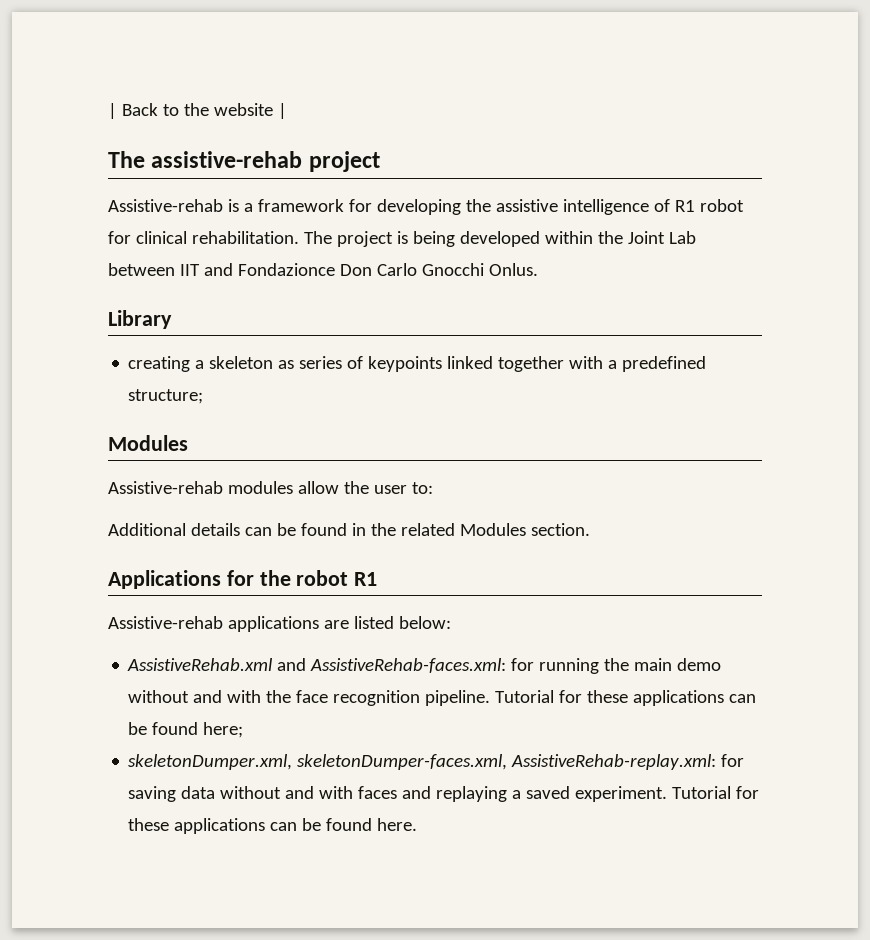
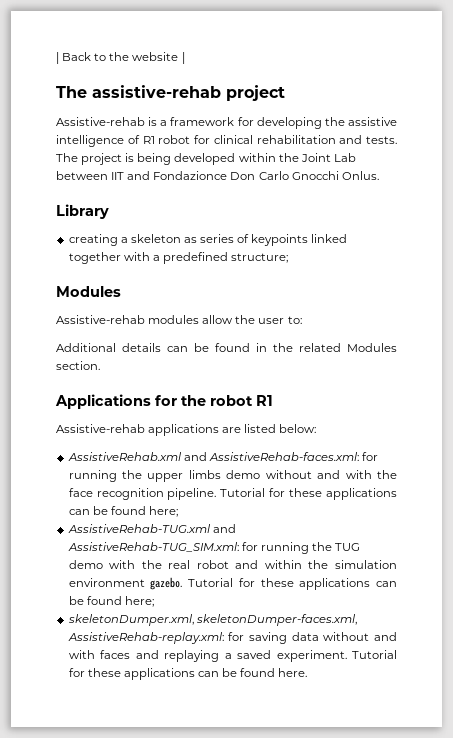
- Assistive-rehab is a framework for developing the assistive intelligence of R1 robot for clinical rehabilitation.
+ Assistive-rehab is a framework for developing the assistive intelligence of R1 robot for clinical rehabilitation and tests.
- AssistiveRehab.xml and AssistiveRehab-faces.xml: for running the main demo without and with the face recognition pipeline.
+ AssistiveRehab.xml and AssistiveRehab-faces.xml: for running the upper limbs demo without and with the face recognition pipeline.
+ AssistiveRehab-TUG.xml and AssistiveRehab-TUG_SIM.xml: for running the TUG demo with the real robot and within the simulation environment gazebo. Tutorial for these applications can be found here;

